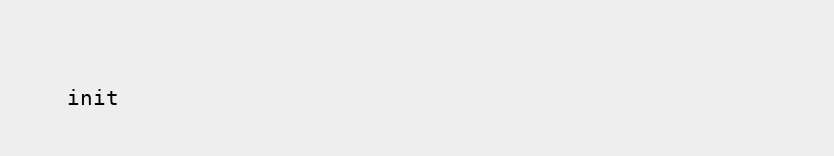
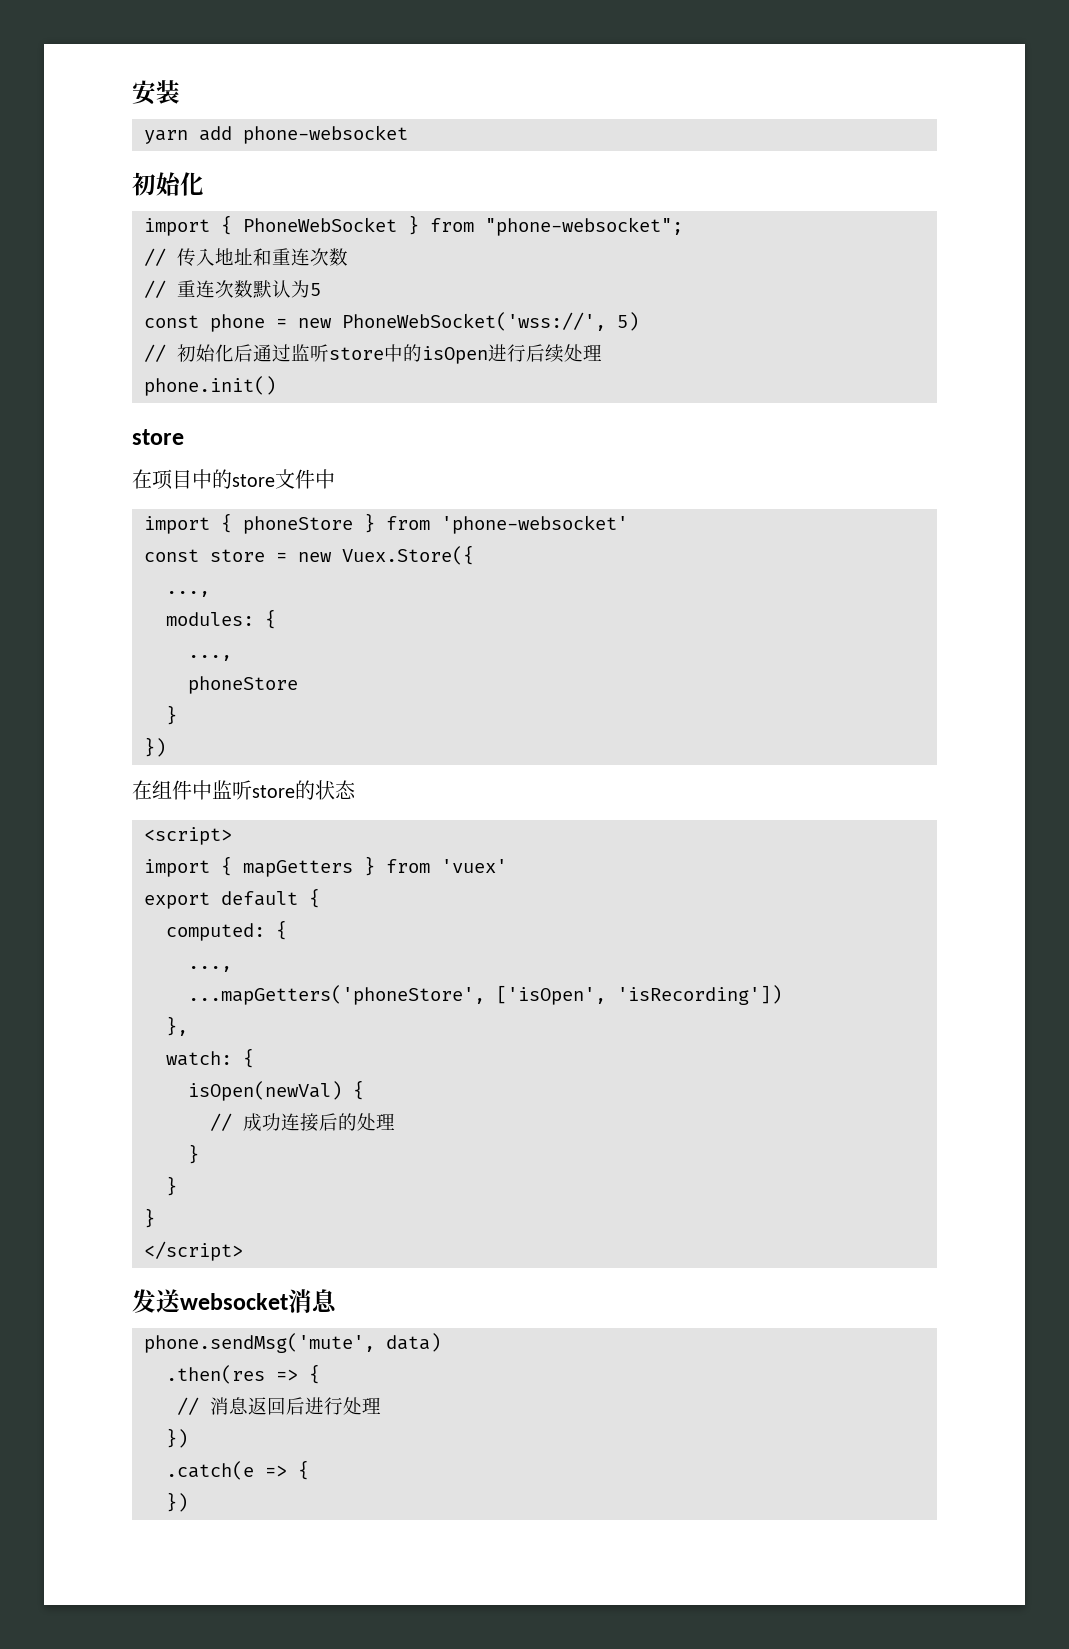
- init
+ 安装
+ yarn add phone-websocket
+ 初始化
+ import { PhoneWebSocket } from "phone-websocket";
+ // 传入地址和重连次数
+ // 重连次数默认为5
+ const phone = new PhoneWebSocket('wss://', 5)
+ // 初始化后通过监听store中的isOpen进行后续处理
+ phone.init()
+ store
+ 在项目中的store文件中
+ import { phoneStore } from 'phone-websocket'
+ const store = new Vuex.Store({
+ ...,
+ modules: {
+ ...,
+ phoneStore
+ }
+ })
+ 在组件中监听store的状态
+ <script>
+ import { mapGetters } from 'vuex'
+ export default {
+ computed: {
+ ...,
+ ...mapGetters('phoneStore', ['isOpen', 'isRecording'])
+ },
+ watch: {
+ isOpen(newVal) {
+ // 成功连接后的处理
+ }
+ }
+ }
+ </script>
+ 发送websocket消息
+ phone.sendMsg('mute', data)
+ .then(res => {
+ // 消息返回后进行处理
+ })
+ .catch(e => {
+ })

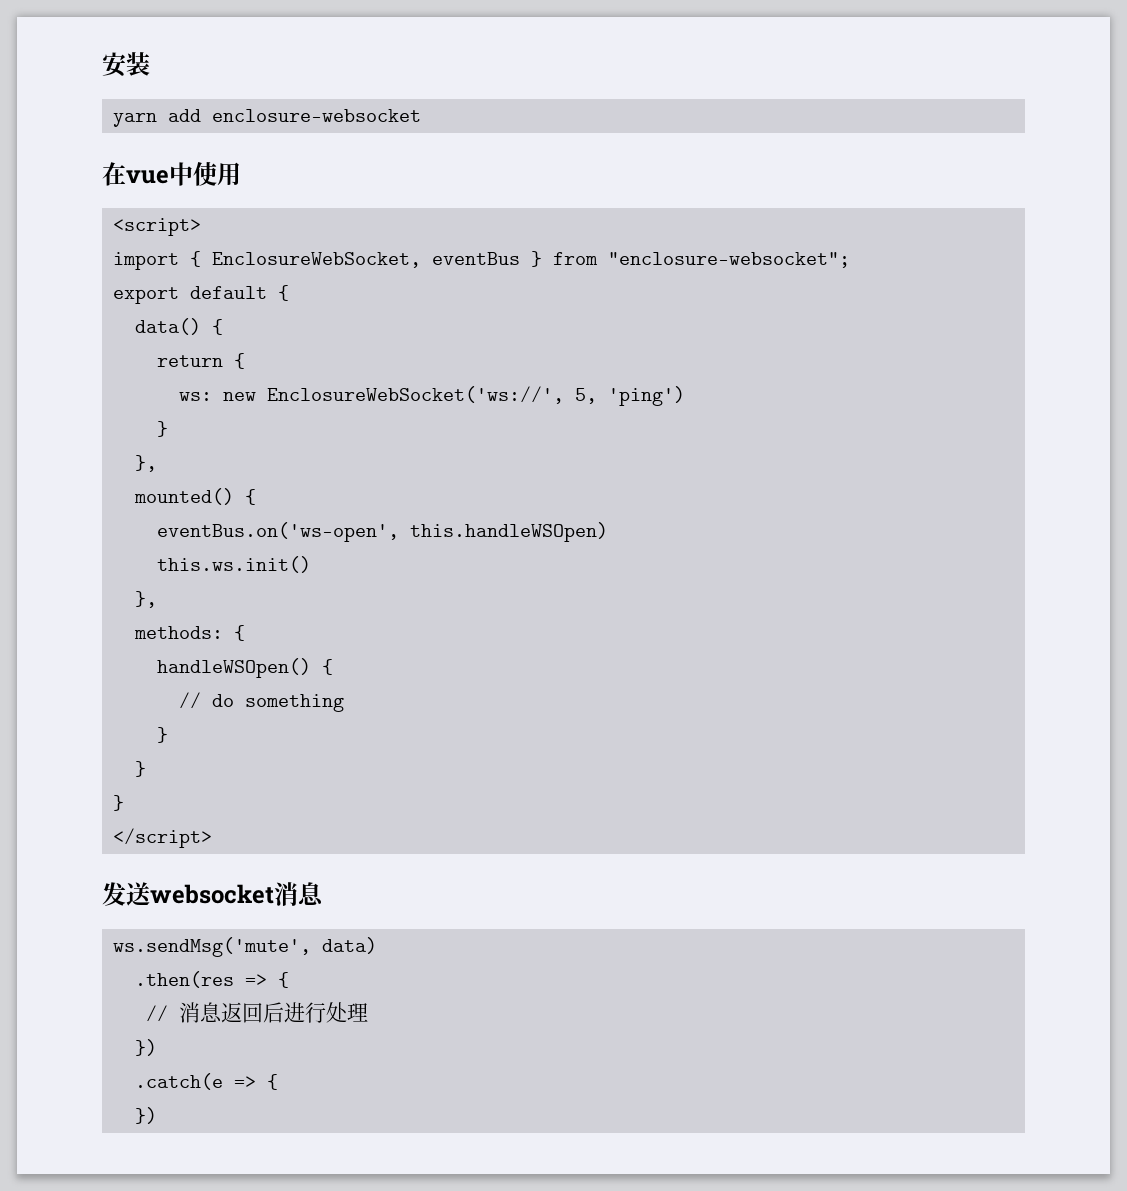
- yarn add phone-websocket
- 初始化
- import { PhoneWebSocket } from "phone-websocket";
- // 传入地址和重连次数
- // 重连次数默认为5
- const phone = new PhoneWebSocket('wss://', 5)
- // 初始化后通过监听store中的isOpen进行后续处理
- phone.init()
- store
- 在项目中的store文件中
- import { phoneStore } from 'phone-websocket'
- const store = new Vuex.Store({
- ...,
- modules: {
- ...,
- phoneStore
- }
- })
- 在组件中监听store的状态
+ yarn add enclosure-websocket
+ 在vue中使用
- import { mapGetters } from 'vuex'
+ import { EnclosureWebSocket, eventBus } from "enclosure-websocket";
- computed: {
- ...,
- ...mapGetters('phoneStore', ['isOpen', 'isRecording'])
+ data() {
+ return {
+ ws: new EnclosureWebSocket('ws://', 5, 'ping')
+ }
  },
- watch: {
- isOpen(newVal) {
- // 成功连接后的处理
+ mounted() {
+ eventBus.on('ws-open', this.handleWSOpen)
+ this.ws.init()
+ },
+ methods: {
+ handleWSOpen() {
+ // do something
- phone.sendMsg('mute', data)
+ ws.sendMsg('mute', data)

